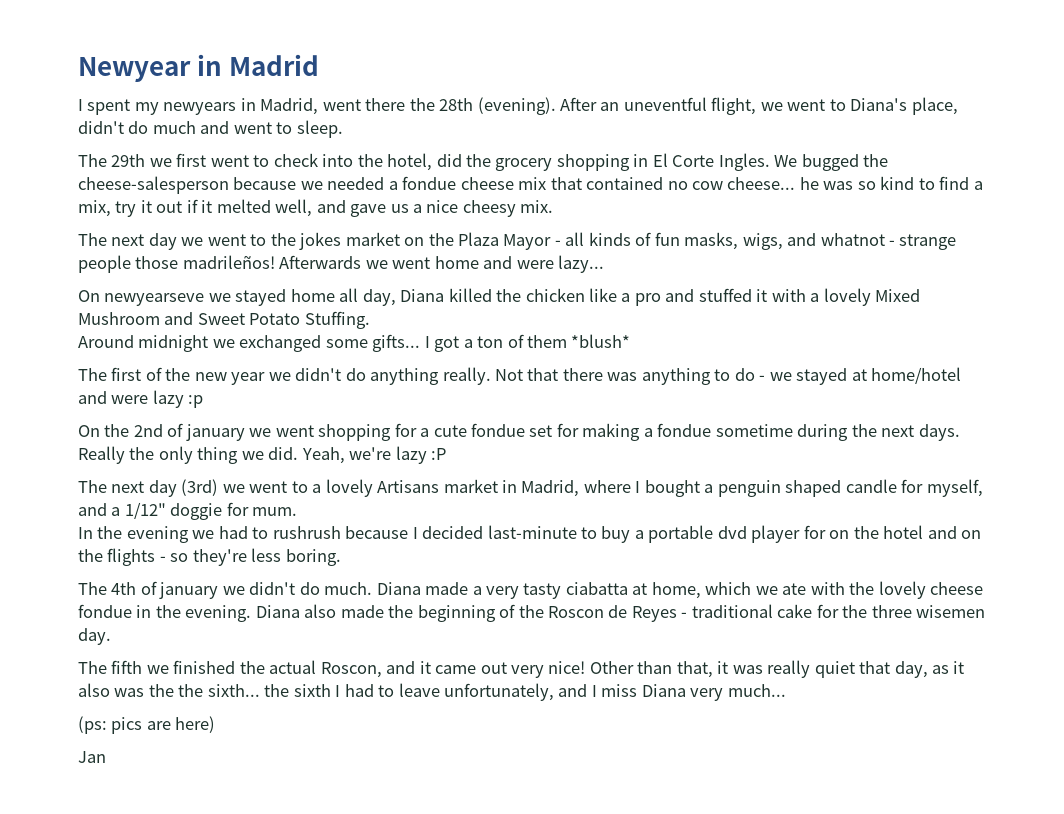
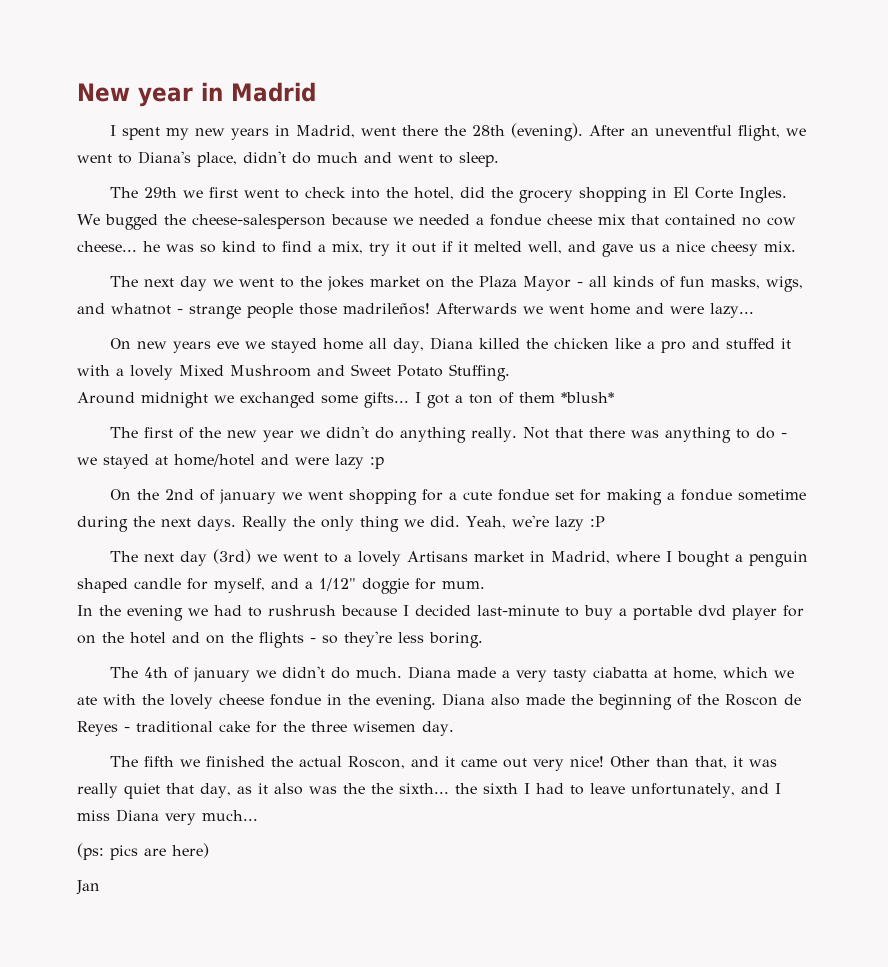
- Newyear in Madrid
+ New year in Madrid
- I spent my newyears in Madrid, went there the 28th (evening).
+ I spent my new years in Madrid, went there the 28th (evening).
- On newyearseve we stayed home all day, Diana killed the chicken like a pro and stuffed it with a lovely Mixed Mushroom and Sweet Potato Stuffing.
+ On new years eve we stayed home all day, Diana killed the chicken like a pro and stuffed it with a lovely Mixed Mushroom and Sweet Potato Stuffing.

